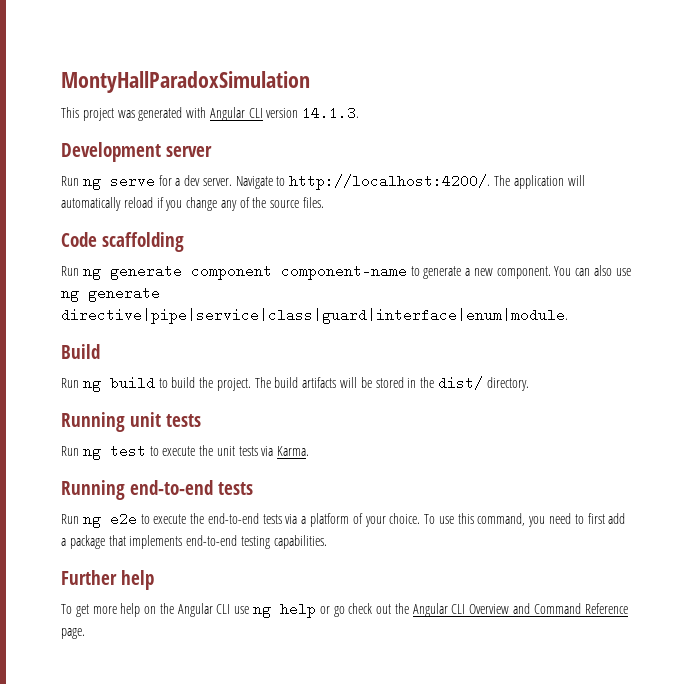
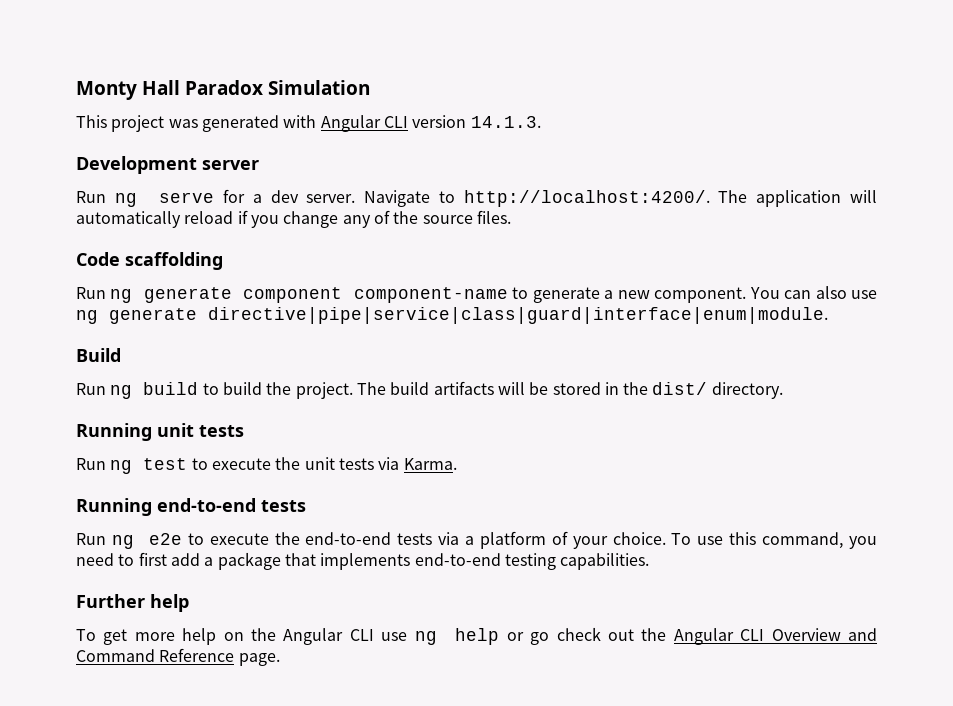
- MontyHallParadoxSimulation
+ Monty Hall Paradox Simulation

